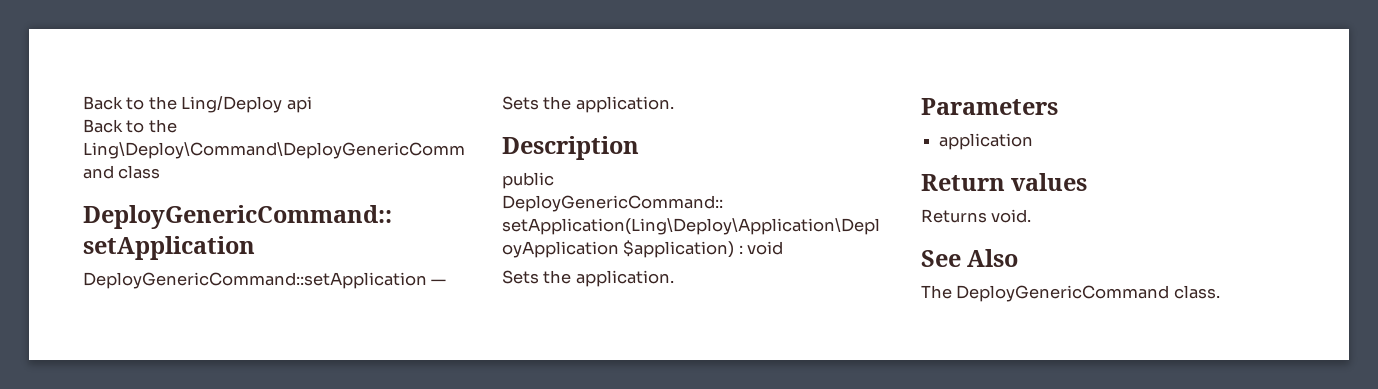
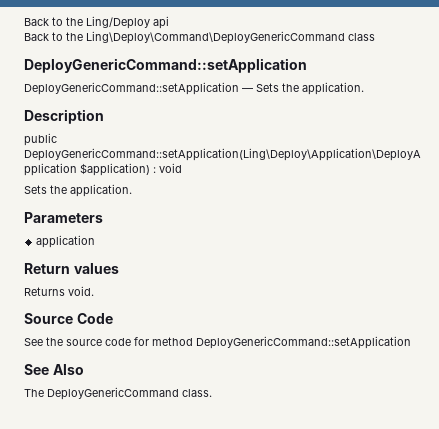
+ Source Code
+ See the source code for method DeployGenericCommand::setApplication

